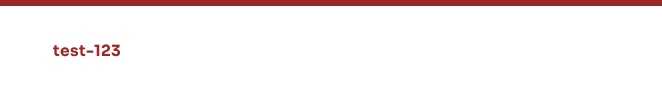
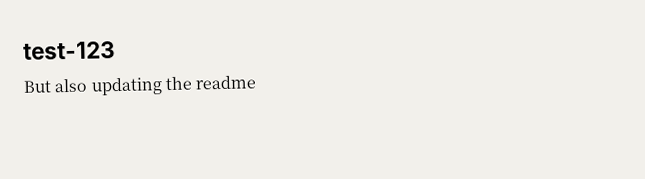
+ But also updating the readme

